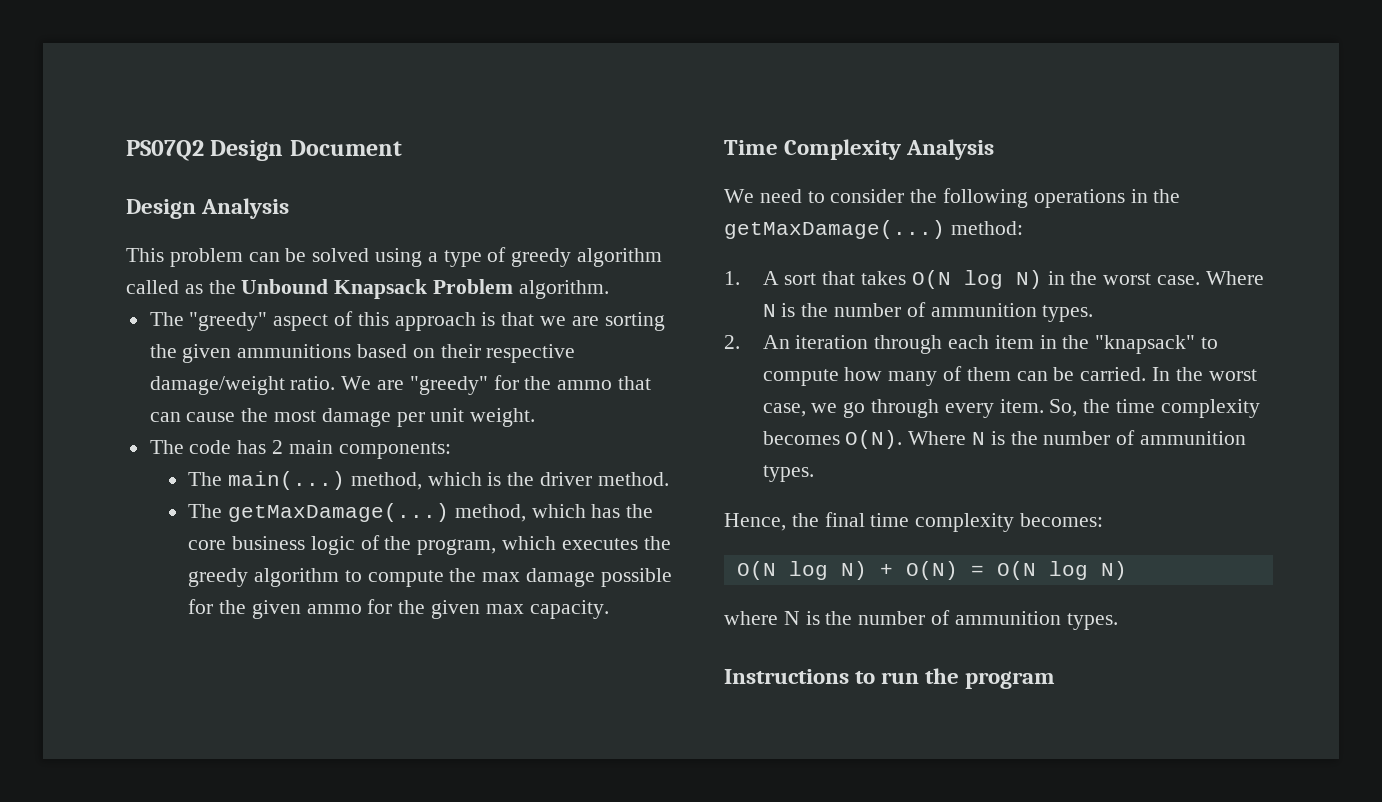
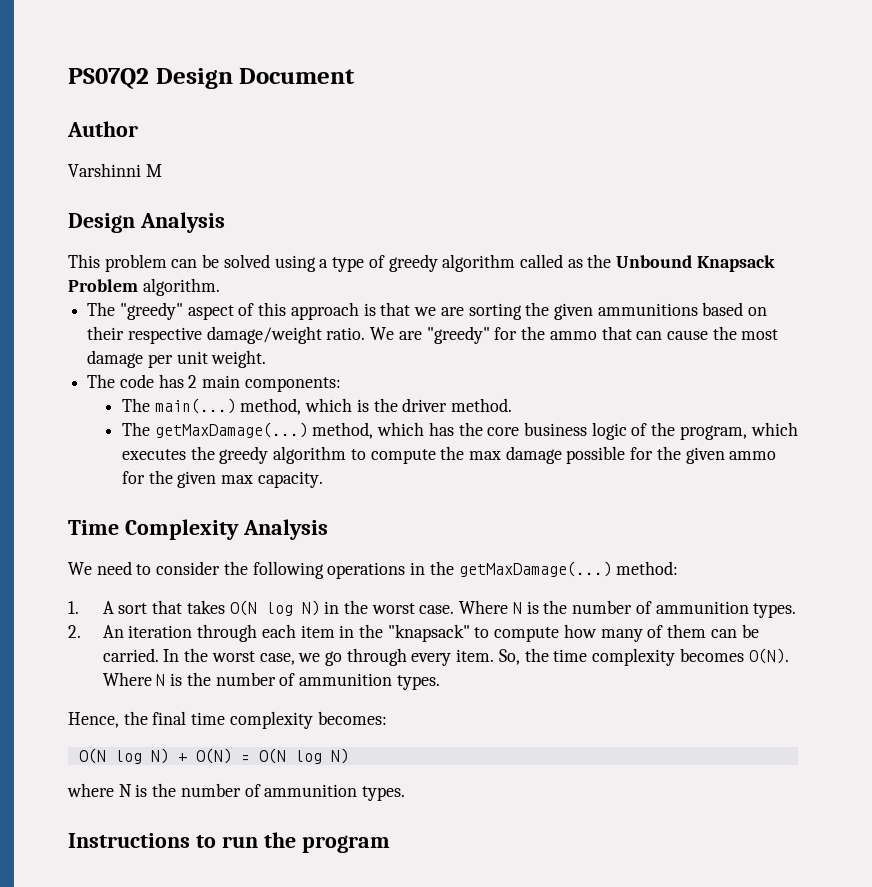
+ Author
+ Varshinni M

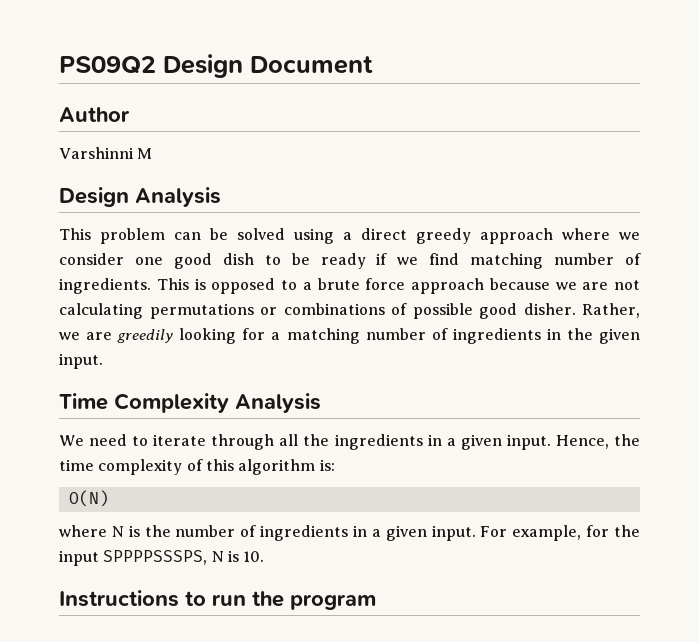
- PS07Q2 Design Document
+ PS09Q2 Design Document
- This problem can be solved using a type of greedy algorithm called as the Unbound Knapsack Problem algorithm.
- The "greedy" aspect of this approach is that we are sorting the given ammunitions based on their respective damage/weight ratio. We are "greedy" for the ammo that can cause the most damage per unit weight.
- The code has 2 main components:
- The main(...) method, which is the driver method.
- The getMaxDamage(...) method, which has the core business logic of the program, which executes the greedy algorithm to compute the max damage possible for the given ammo for the given max capacity.
+ This problem can be solved using a direct greedy approach where we consider one good dish to be ready if we find matching number of ingredients. This is opposed to a brute force approach because we are not calculating permutations or combinations of possible good disher. Rather, we are greedily looking for a matching number of ingredients in the given input.
- We need to consider the following operations in the getMaxDamage(...) method:
- 1. A sort that takes O(N log N) in the worst case. Where N is the number of ammunition types.
- 2. An iteration through each item in the "knapsack" to compute how many of them can be carried. In the worst case, we go through every item. So, the time complexity becomes O(N). Where N is the number of ammunition types.
- Hence, the final time complexity becomes:
- O(N log N) + O(N) = O(N log N)
+ We need to iterate through all the ingredients in a given input. Hence, the time complexity of this algorithm is:
+ O(N)
- where N is the number of ammunition types.
+ where N is the number of ingredients in a given input. For example, for the input SPPPPSSSPS, N is 10.

